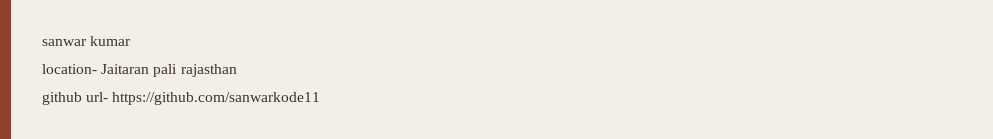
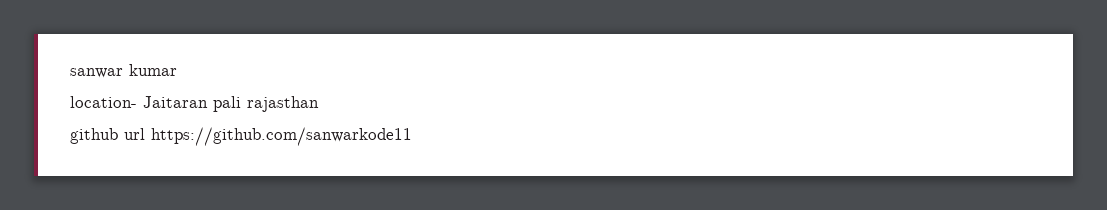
- github url- https://github.com/sanwarkode11
+ github url https://github.com/sanwarkode11

